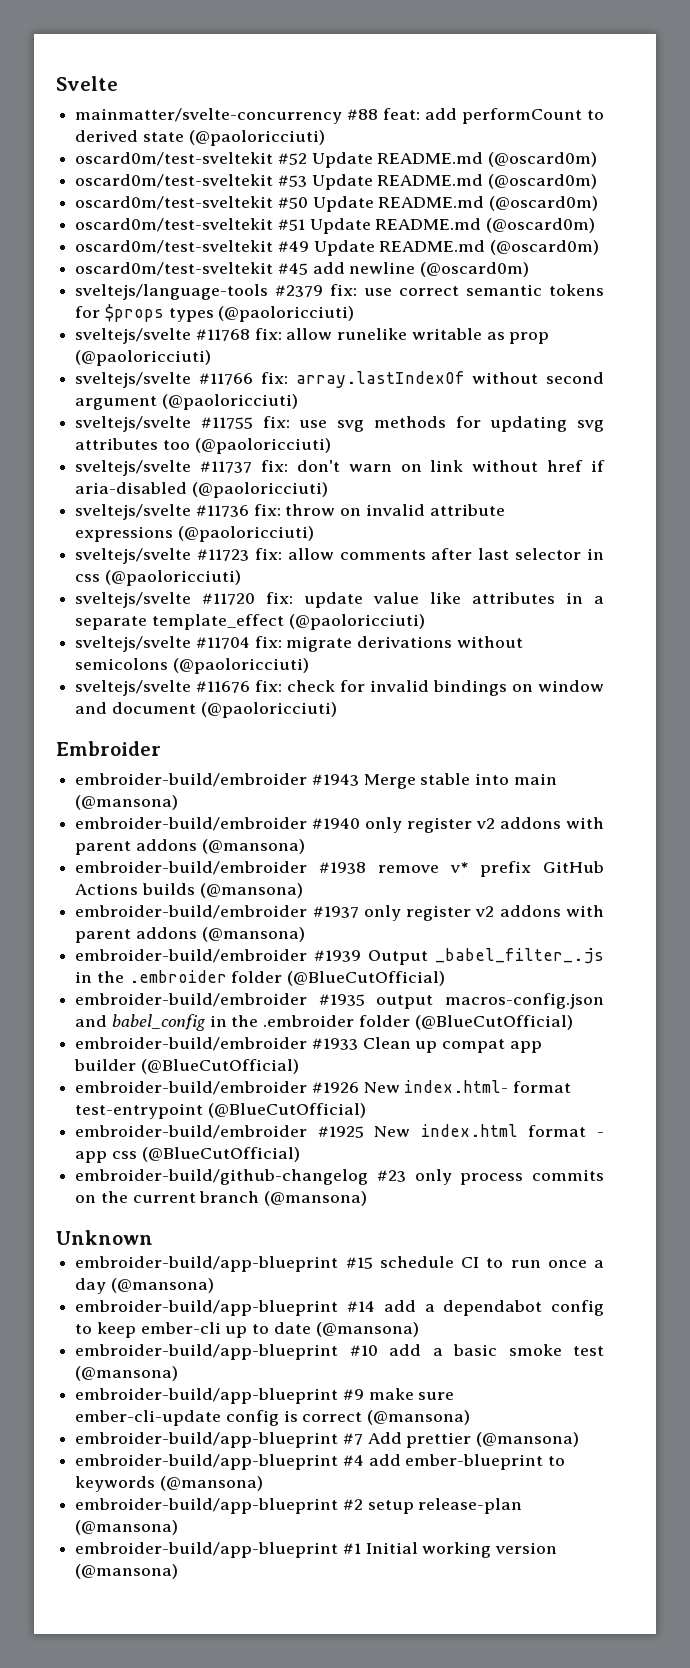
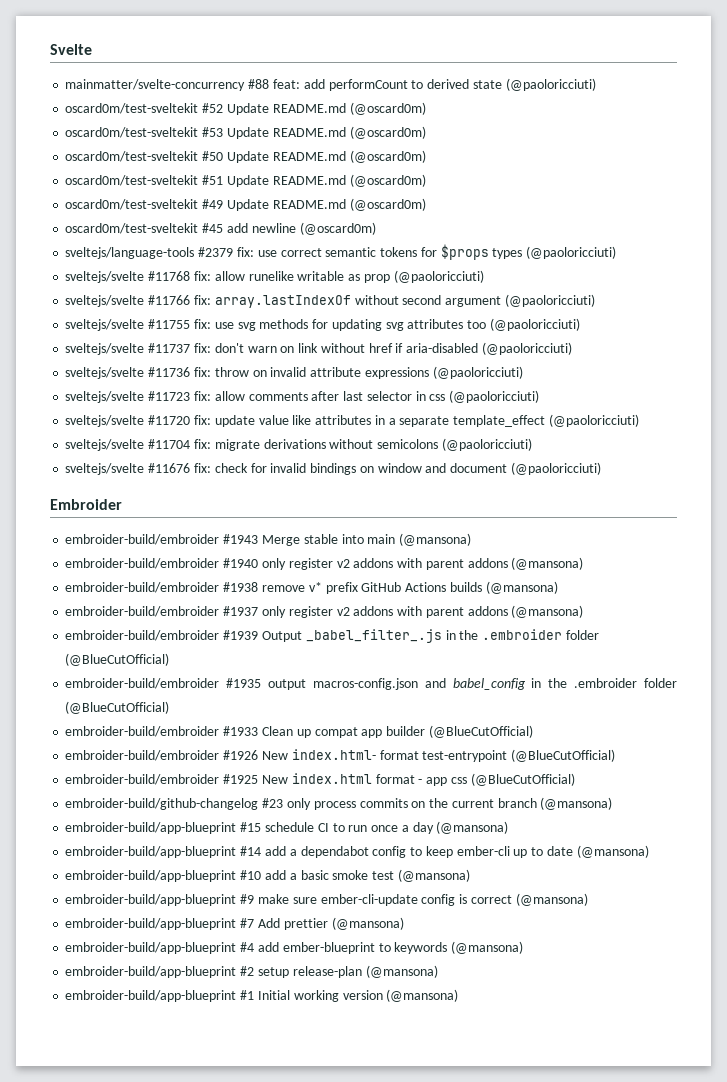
- Unknown

